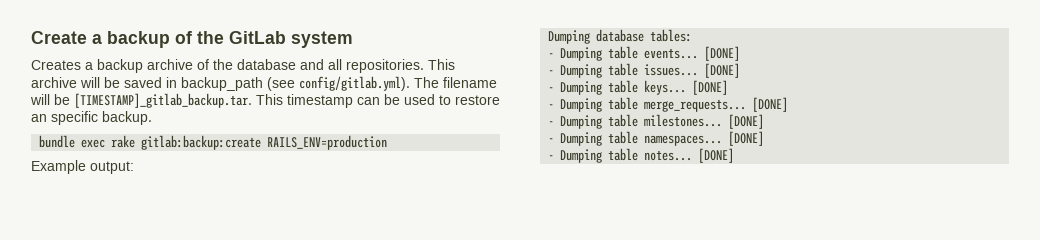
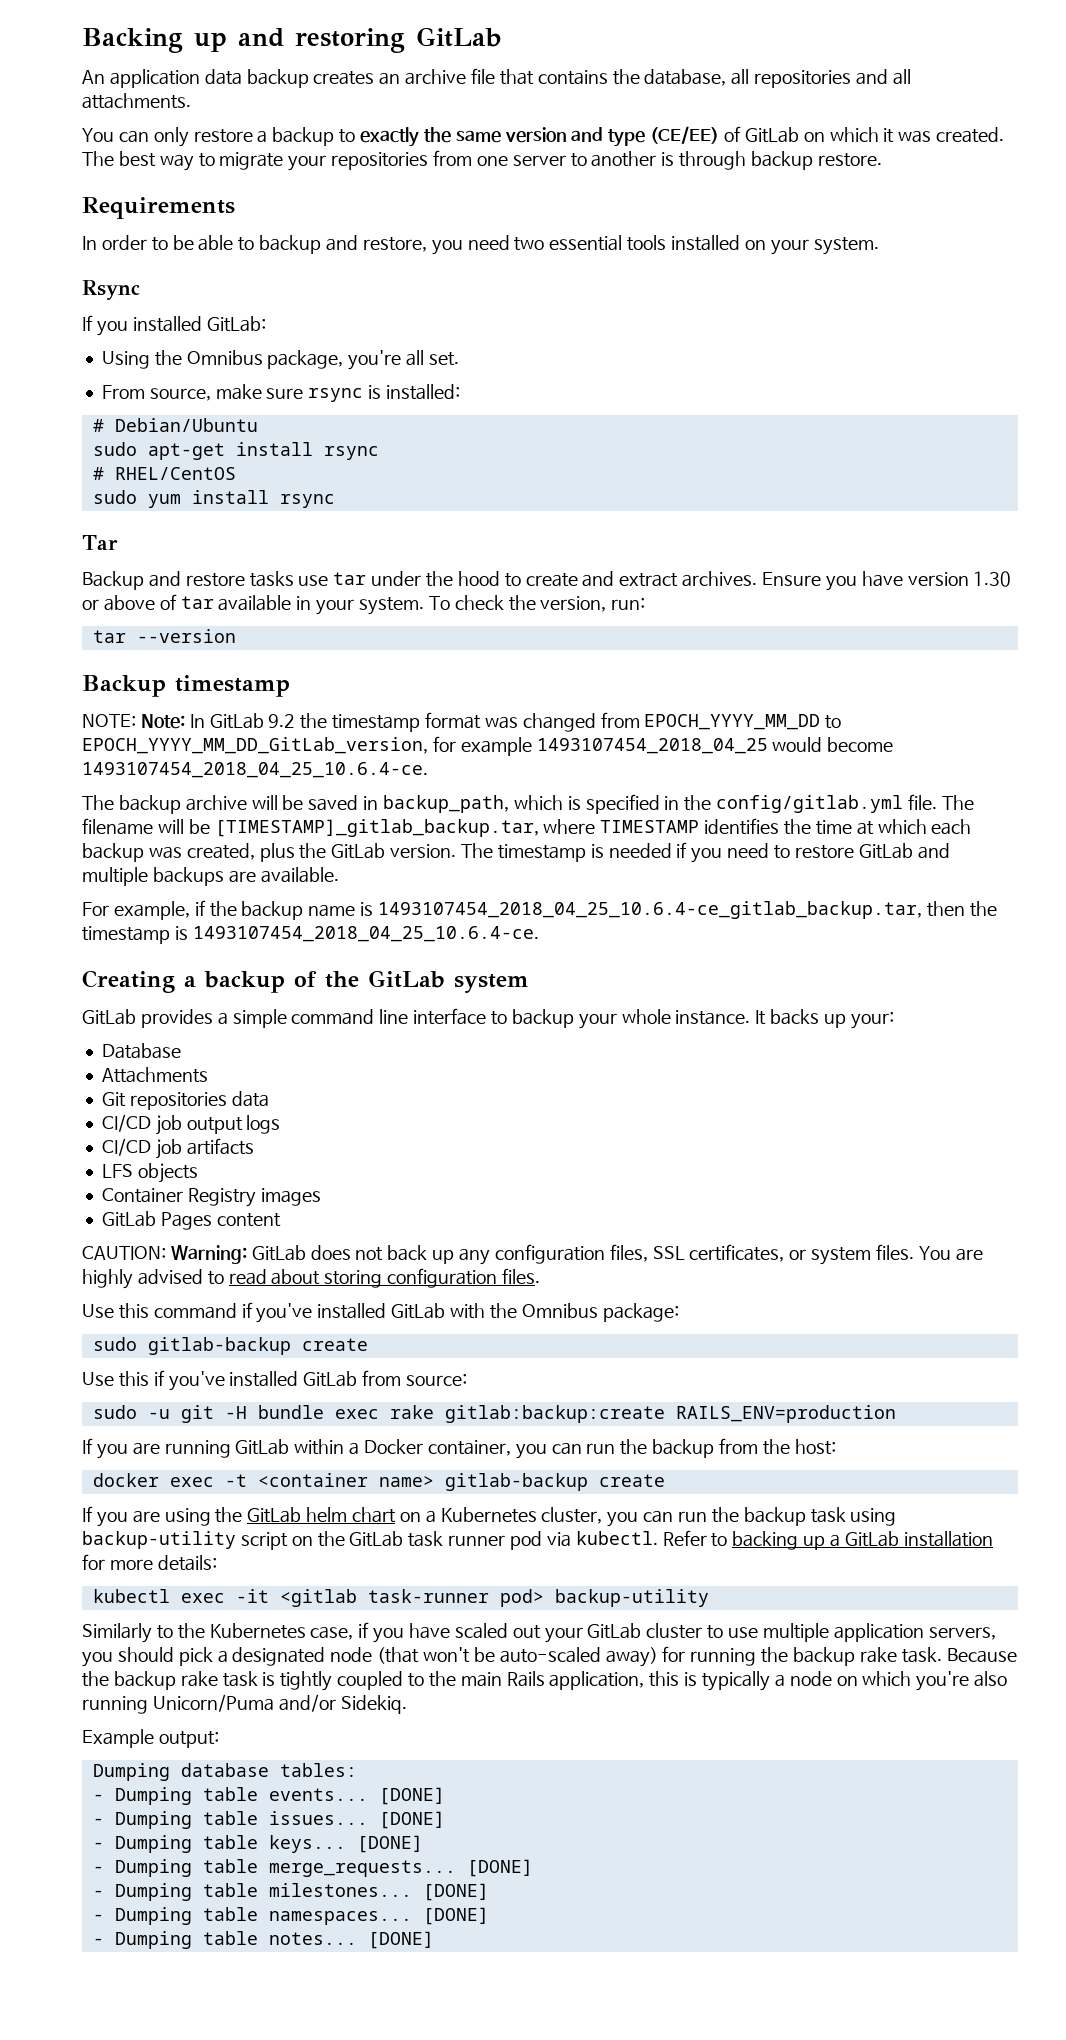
- Create a backup of the GitLab system
+ Backing up and restoring GitLab
+ An application data backup creates an archive file that contains the database, all repositories and all attachments.
+ You can only restore a backup to exactly the same version and type (CE/EE) of GitLab on which it was created. The best way to migrate your repositories from one server to another is through backup restore.
+ Requirements
+ In order to be able to backup and restore, you need two essential tools installed on your system.
+ Rsync
+ If you installed GitLab:
+ Using the Omnibus package, you're all set.
+ From source, make sure rsync is installed:
+ # Debian/Ubuntu
+ sudo apt-get install rsync
+ # RHEL/CentOS
+ sudo yum install rsync
+ Tar
+ Backup and restore tasks use tar under the hood to create and extract archives. Ensure you have version 1.30 or above of tar available in your system. To check the version, run:
+ tar --version
+ Backup timestamp
+ NOTE: Note: In GitLab 9.2 the timestamp format was changed from EPOCH_YYYY_MM_DD to EPOCH_YYYY_MM_DD_GitLab_version, for example 1493107454_2018_04_25 would become 1493107454_2018_04_25_10.6.4-ce.
+ The backup archive will be saved in backup_path, which is specified in the config/gitlab.yml file. The filename will be [TIMESTAMP]_gitlab_backup.tar, where TIMESTAMP identifies the time at which each backup was created, plus the GitLab version. The timestamp is needed if you need to restore GitLab and multiple backups are available.
+ For example, if the backup name is 1493107454_2018_04_25_10.6.4-ce_gitlab_backup.tar, then the timestamp is 1493107454_2018_04_25_10.6.4-ce.
+ Creating a backup of the GitLab system
- Creates a backup archive of the database and all repositories. This archive will be saved in backup_path (see config/gitlab.yml). The filename will be [TIMESTAMP]_gitlab_backup.tar. This timestamp can be used to restore an specific backup.
- bundle exec rake gitlab:backup:create RAILS_ENV=production
+ GitLab provides a simple command line interface to backup your whole instance. It backs up your:
+ Database
+ Attachments
+ Git repositories data
+ CI/CD job output logs
+ CI/CD job artifacts
+ LFS objects
+ Container Registry images
+ GitLab Pages content
+ CAUTION: Warning: GitLab does not back up any configuration files, SSL certificates, or system files. You are highly advised to read about storing configuration files.
+ Use this command if you've installed GitLab with the Omnibus package:
+ sudo gitlab-backup create
+ Use this if you've installed GitLab from source:
+ sudo -u git -H bundle exec rake gitlab:backup:create RAILS_ENV=production
+ If you are running GitLab within a Docker container, you can run the backup from the host:
+ docker exec -t <container name> gitlab-backup create
+ If you are using the GitLab helm chart on a Kubernetes cluster, you can run the backup task using backup-utility script on the GitLab task runner pod via kubectl. Refer to backing up a GitLab installation for more details:
+ kubectl exec -it <gitlab task-runner pod> backup-utility
+ Similarly to the Kubernetes case, if you have scaled out your GitLab cluster to use multiple application servers, you should pick a designated node (that won't be auto-scaled away) for running the backup rake task. Because the backup rake task is tightly coupled to the main Rails application, this is typically a node on which you're also running Unicorn/Puma and/or Sidekiq.

